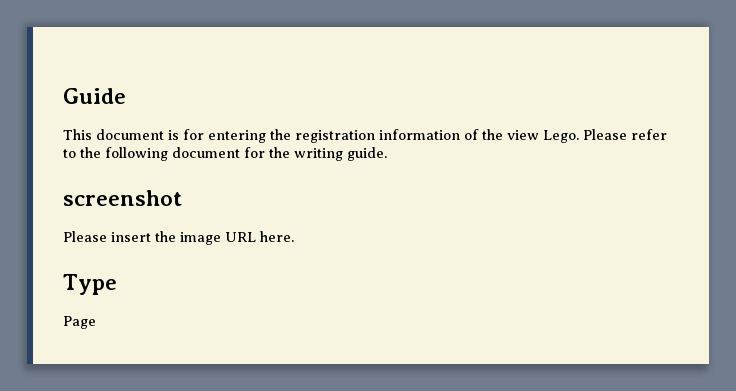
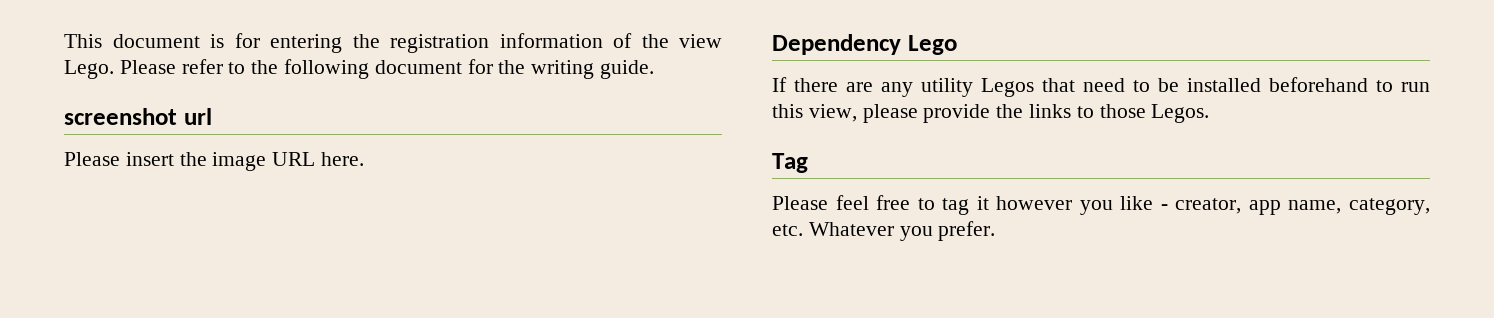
- Guide
- screenshot
+ screenshot url
- Type
- Page
+ Dependency Lego
+ If there are any utility Legos that need to be installed beforehand to run this view, please provide the links to those Legos.
+ Tag
+ Please feel free to tag it however you like - creator, app name, category, etc. Whatever you prefer.

